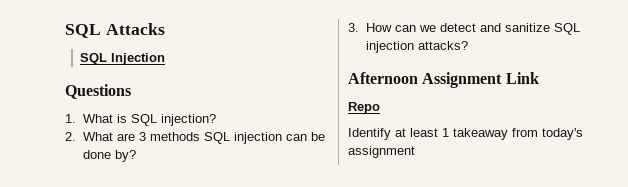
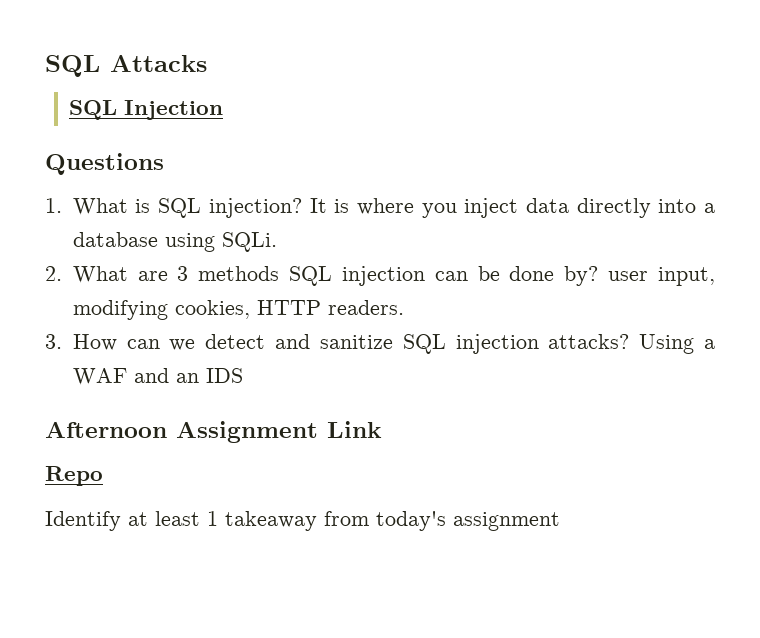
+ It is where you inject data directly into a database using SQLi.
- 2. What are 3 methods SQL injection can be done by?
+ 2. What are 3 methods SQL injection can be done by? user input, modifying cookies, HTTP readers.
+ Using a WAF and an IDS

